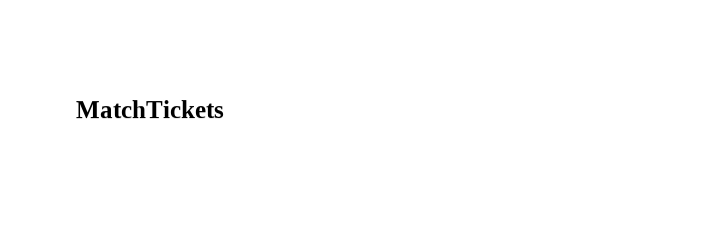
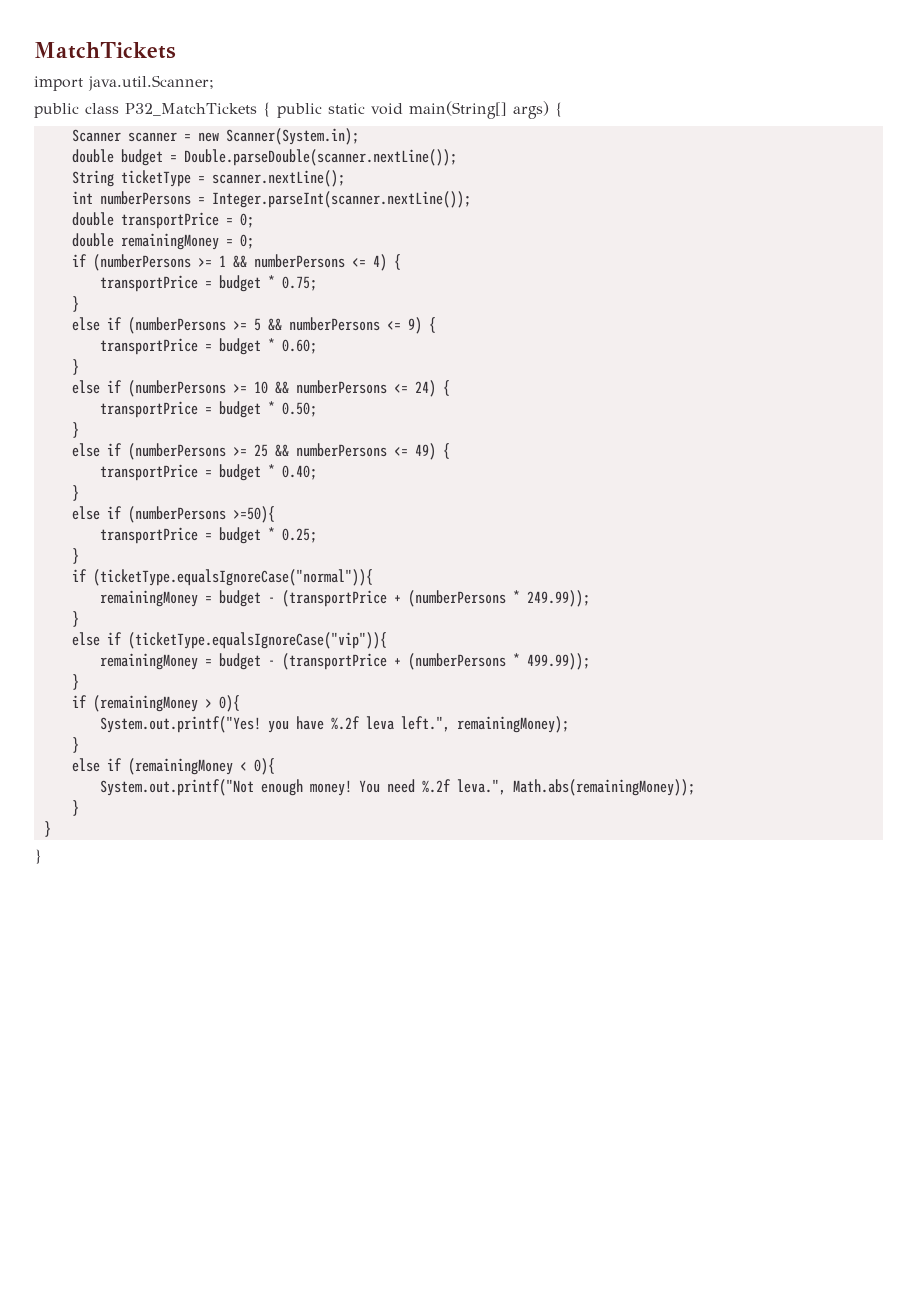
+ import java.util.Scanner;
+ public class P32_MatchTickets { public static void main(String[] args) {
+ Scanner scanner = new Scanner(System.in);
+ double budget = Double.parseDouble(scanner.nextLine());
+ String ticketType = scanner.nextLine();
+ int numberPersons = Integer.parseInt(scanner.nextLine());
+ double transportPrice = 0;
+ double remainingMoney = 0;
+ if (numberPersons >= 1 && numberPersons <= 4) {
+ transportPrice = budget * 0.75;
+ }
+ else if (numberPersons >= 5 && numberPersons <= 9) {
+ transportPrice = budget * 0.60;
+ }
+ else if (numberPersons >= 10 && numberPersons <= 24) {
+ transportPrice = budget * 0.50;
+ }
+ else if (numberPersons >= 25 && numberPersons <= 49) {
+ transportPrice = budget * 0.40;
+ }
+ else if (numberPersons >=50){
+ transportPrice = budget * 0.25;
+ }
+ if (ticketType.equalsIgnoreCase("normal")){
+ remainingMoney = budget - (transportPrice + (numberPersons * 249.99));
+ }
+ else if (ticketType.equalsIgnoreCase("vip")){
+ remainingMoney = budget - (transportPrice + (numberPersons * 499.99));
+ }
+ if (remainingMoney > 0){
+ System.out.printf("Yes! you have %.2f leva left.", remainingMoney);
+ }
+ else if (remainingMoney < 0){
+ System.out.printf("Not enough money! You need %.2f leva.", Math.abs(remainingMoney));
+ }
+ }
+ }

